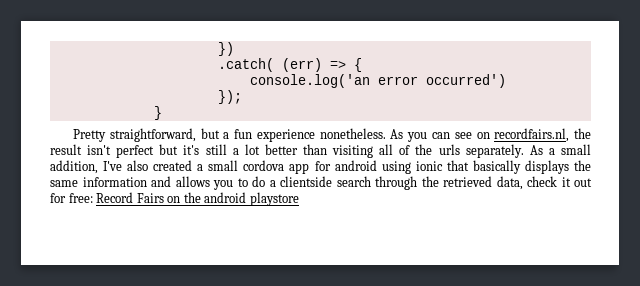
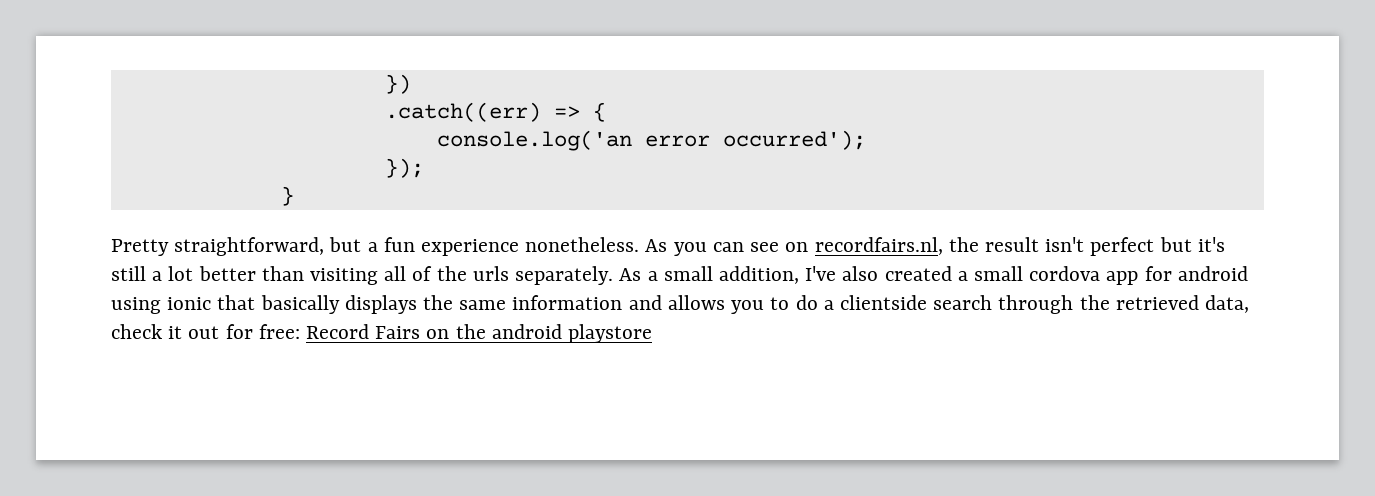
- .catch( (err) => {
+ .catch((err) => {
- console.log('an error occurred')
+ console.log('an error occurred');

